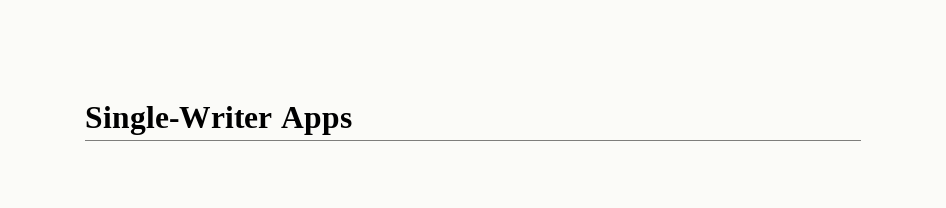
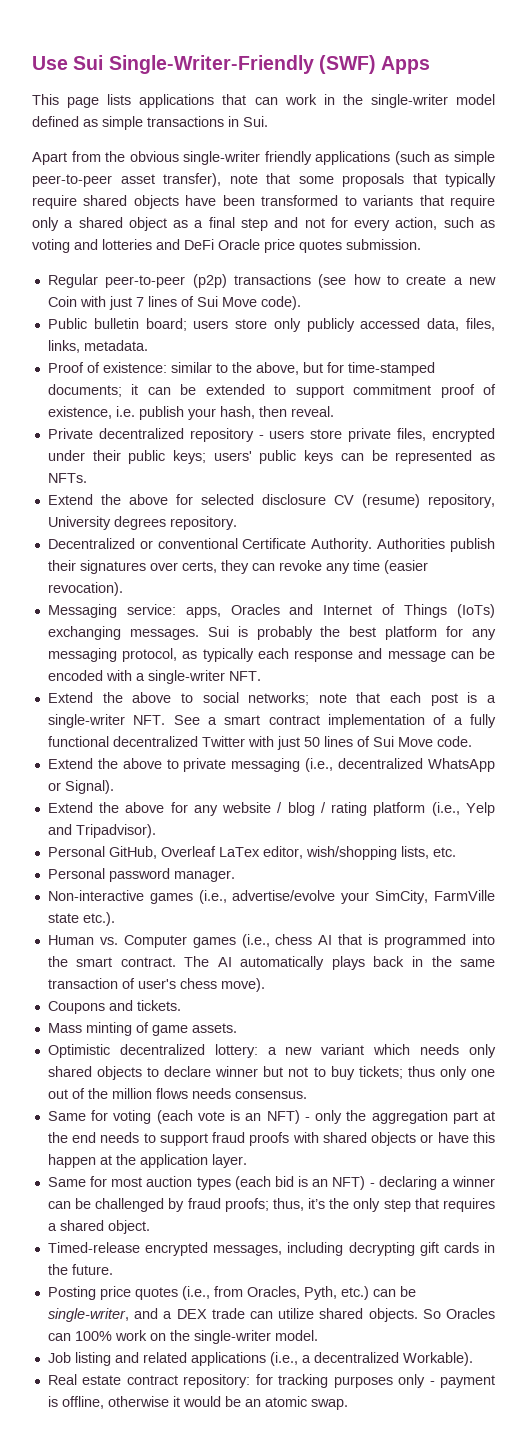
- Single-Writer Apps
+ Use Sui Single-Writer-Friendly (SWF) Apps
+ This page lists applications that can work in the single-writer model defined as simple transactions in Sui.
+ Apart from the obvious single-writer friendly applications (such as simple peer-to-peer asset transfer), note that some proposals that typically require shared objects have been transformed to variants that require only a shared object as a final step and not for every action, such as voting and lotteries and DeFi Oracle price quotes submission.
+ Regular peer-to-peer (p2p) transactions (see how to create a new Coin with just 7 lines of Sui Move code).
+ Public bulletin board; users store only publicly accessed data, files, links, metadata.
+ Proof of existence: similar to the above, but for time-stamped documents; it can be extended to support commitment proof of existence, i.e. publish your hash, then reveal.
+ Private decentralized repository - users store private files, encrypted under their public keys; users' public keys can be represented as NFTs.
+ Extend the above for selected disclosure CV (resume) repository, University degrees repository.
+ Decentralized or conventional Certificate Authority. Authorities publish their signatures over certs, they can revoke any time (easier revocation).
+ Messaging service: apps, Oracles and Internet of Things (IoTs) exchanging messages. Sui is probably the best platform for any messaging protocol, as typically each response and message can be encoded with a single-writer NFT.
+ Extend the above to social networks; note that each post is a single-writer NFT. See a smart contract implementation of a fully functional decentralized Twitter with just 50 lines of Sui Move code.
+ Extend the above to private messaging (i.e., decentralized WhatsApp or Signal).
+ Extend the above for any website / blog / rating platform (i.e., Yelp and Tripadvisor).
+ Personal GitHub, Overleaf LaTex editor, wish/shopping lists, etc.
+ Personal password manager.
+ Non-interactive games (i.e., advertise/evolve your SimCity, FarmVille state etc.).
+ Human vs. Computer games (i.e., chess AI that is programmed into the smart contract. The AI automatically plays back in the same transaction of user's chess move).
+ Coupons and tickets.
+ Mass minting of game assets.
+ Optimistic decentralized lottery: a new variant which needs only shared objects to declare winner but not to buy tickets; thus only one out of the million flows needs consensus.
+ Same for voting (each vote is an NFT) - only the aggregation part at the end needs to support fraud proofs with shared objects or have this happen at the application layer.
+ Same for most auction types (each bid is an NFT) - declaring a winner can be challenged by fraud proofs; thus, it’s the only step that requires a shared object.
+ Timed-release encrypted messages, including decrypting gift cards in the future.
+ Posting price quotes (i.e., from Oracles, Pyth, etc.) can be single-writer, and a DEX trade can utilize shared objects. So Oracles can 100% work on the single-writer model.
+ Job listing and related applications (i.e., a decentralized Workable).
+ Real estate contract repository: for tracking purposes only - payment is offline, otherwise it would be an atomic swap.

